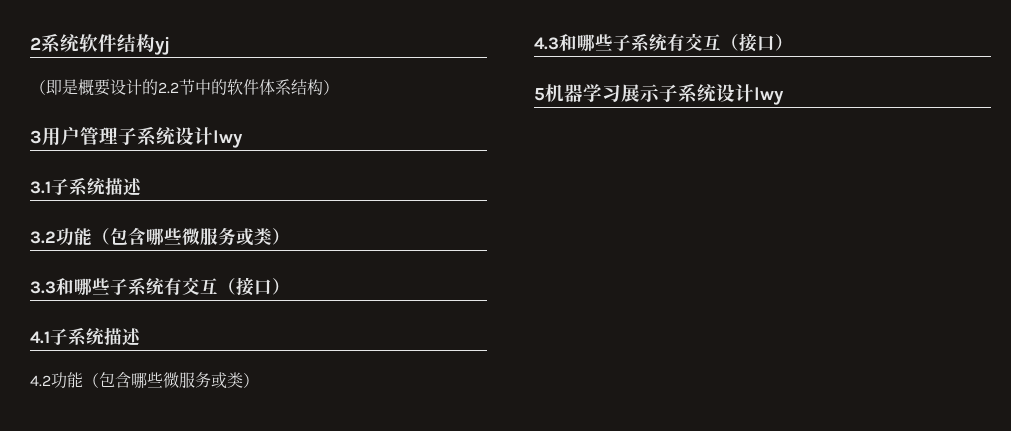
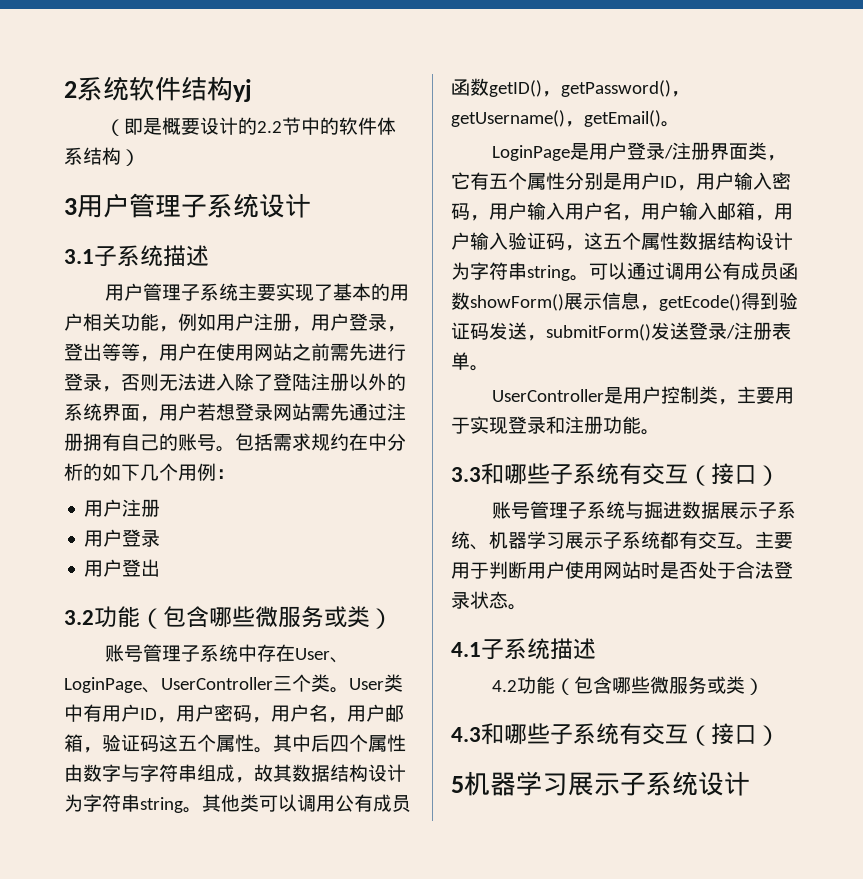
- 3用户管理子系统设计lwy
+ 3用户管理子系统设计
+ 用户管理子系统主要实现了基本的用户相关功能，例如用户注册，用户登录，登出等等，用户在使用网站之前需先进行登录，否则无法进入除了登陆注册以外的系统界面，用户若想登录网站需先通过注册拥有自己的账号。包括需求规约在中分析的如下几个用例：
+ 用户注册
+ 用户登录
+ 用户登出
+ 账号管理子系统中存在User、LoginPage、UserController三个类。User类中有用户ID，用户密码，用户名，用户邮箱，验证码这五个属性。其中后四个属性由数字与字符串组成，故其数据结构设计为字符串string。其他类可以调用公有成员函数getID()，getPassword()，getUsername()，getEmail()。
+ LoginPage是用户登录/注册界面类，它有五个属性分别是用户ID，用户输入密码，用户输入用户名，用户输入邮箱，用户输入验证码，这五个属性数据结构设计为字符串string。可以通过调用公有成员函数showForm()展示信息，getEcode()得到验证码发送，submitForm()发送登录/注册表单。
+ UserController是用户控制类，主要用于实现登录和注册功能。
+ 账号管理子系统与掘进数据展示子系统、机器学习展示子系统都有交互。主要用于判断用户使用网站时是否处于合法登录状态。
- 5机器学习展示子系统设计lwy
+ 5机器学习展示子系统设计

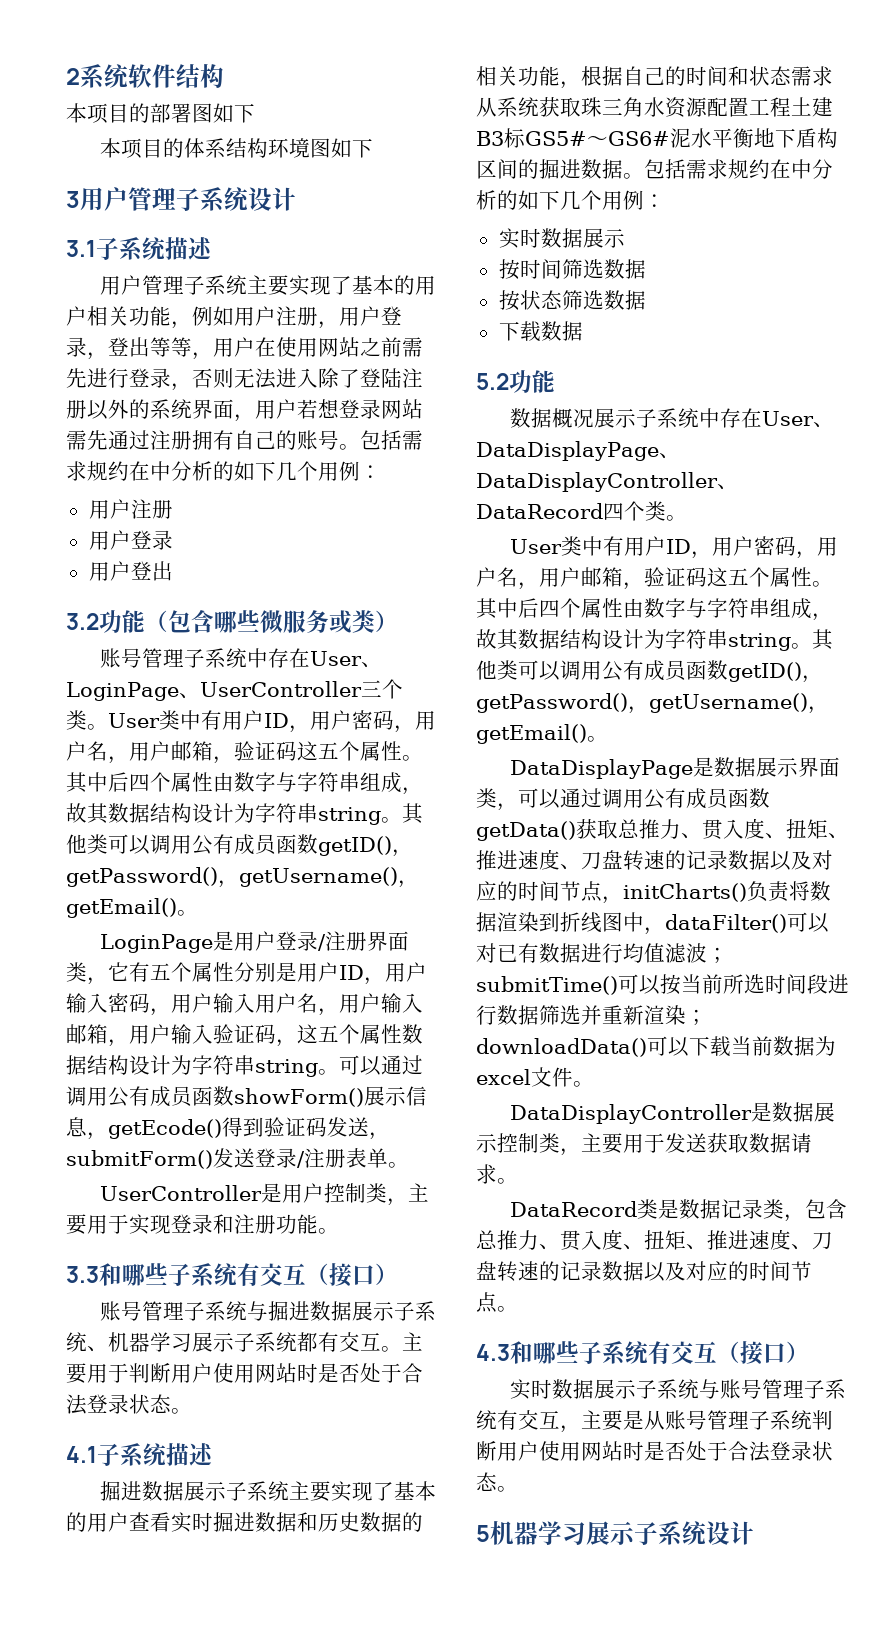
- 2系统软件结构yj
- （即是概要设计的2.2节中的软件体系结构）
+ 2系统软件结构
+ 本项目的部署图如下
+ 本项目的体系结构环境图如下
- 4.2功能（包含哪些微服务或类）
+ 掘进数据展示子系统主要实现了基本的用户查看实时掘进数据和历史数据的相关功能，根据自己的时间和状态需求从系统获取珠三角水资源配置工程土建B3标GS5#～GS6#泥水平衡地下盾构区间的掘进数据。包括需求规约在中分析的如下几个用例：
+ 实时数据展示
+ 按时间筛选数据
+ 按状态筛选数据
+ 下载数据
+ 5.2功能
+ 数据概况展示子系统中存在User、DataDisplayPage、DataDisplayController、DataRecord四个类。
+ User类中有用户ID，用户密码，用户名，用户邮箱，验证码这五个属性。其中后四个属性由数字与字符串组成，故其数据结构设计为字符串string。其他类可以调用公有成员函数getID()，getPassword()，getUsername()，getEmail()。
+ DataDisplayPage是数据展示界面类，可以通过调用公有成员函数getData()获取总推力、贯入度、扭矩、推进速度、刀盘转速的记录数据以及对应的时间节点，initCharts()负责将数据渲染到折线图中，dataFilter()可以对已有数据进行均值滤波；submitTime()可以按当前所选时间段进行数据筛选并重新渲染；downloadData()可以下载当前数据为excel文件。
+ DataDisplayController是数据展示控制类，主要用于发送获取数据请求。
+ DataRecord类是数据记录类，包含总推力、贯入度、扭矩、推进速度、刀盘转速的记录数据以及对应的时间节点。
+ 实时数据展示子系统与账号管理子系统有交互，主要是从账号管理子系统判断用户使用网站时是否处于合法登录状态。

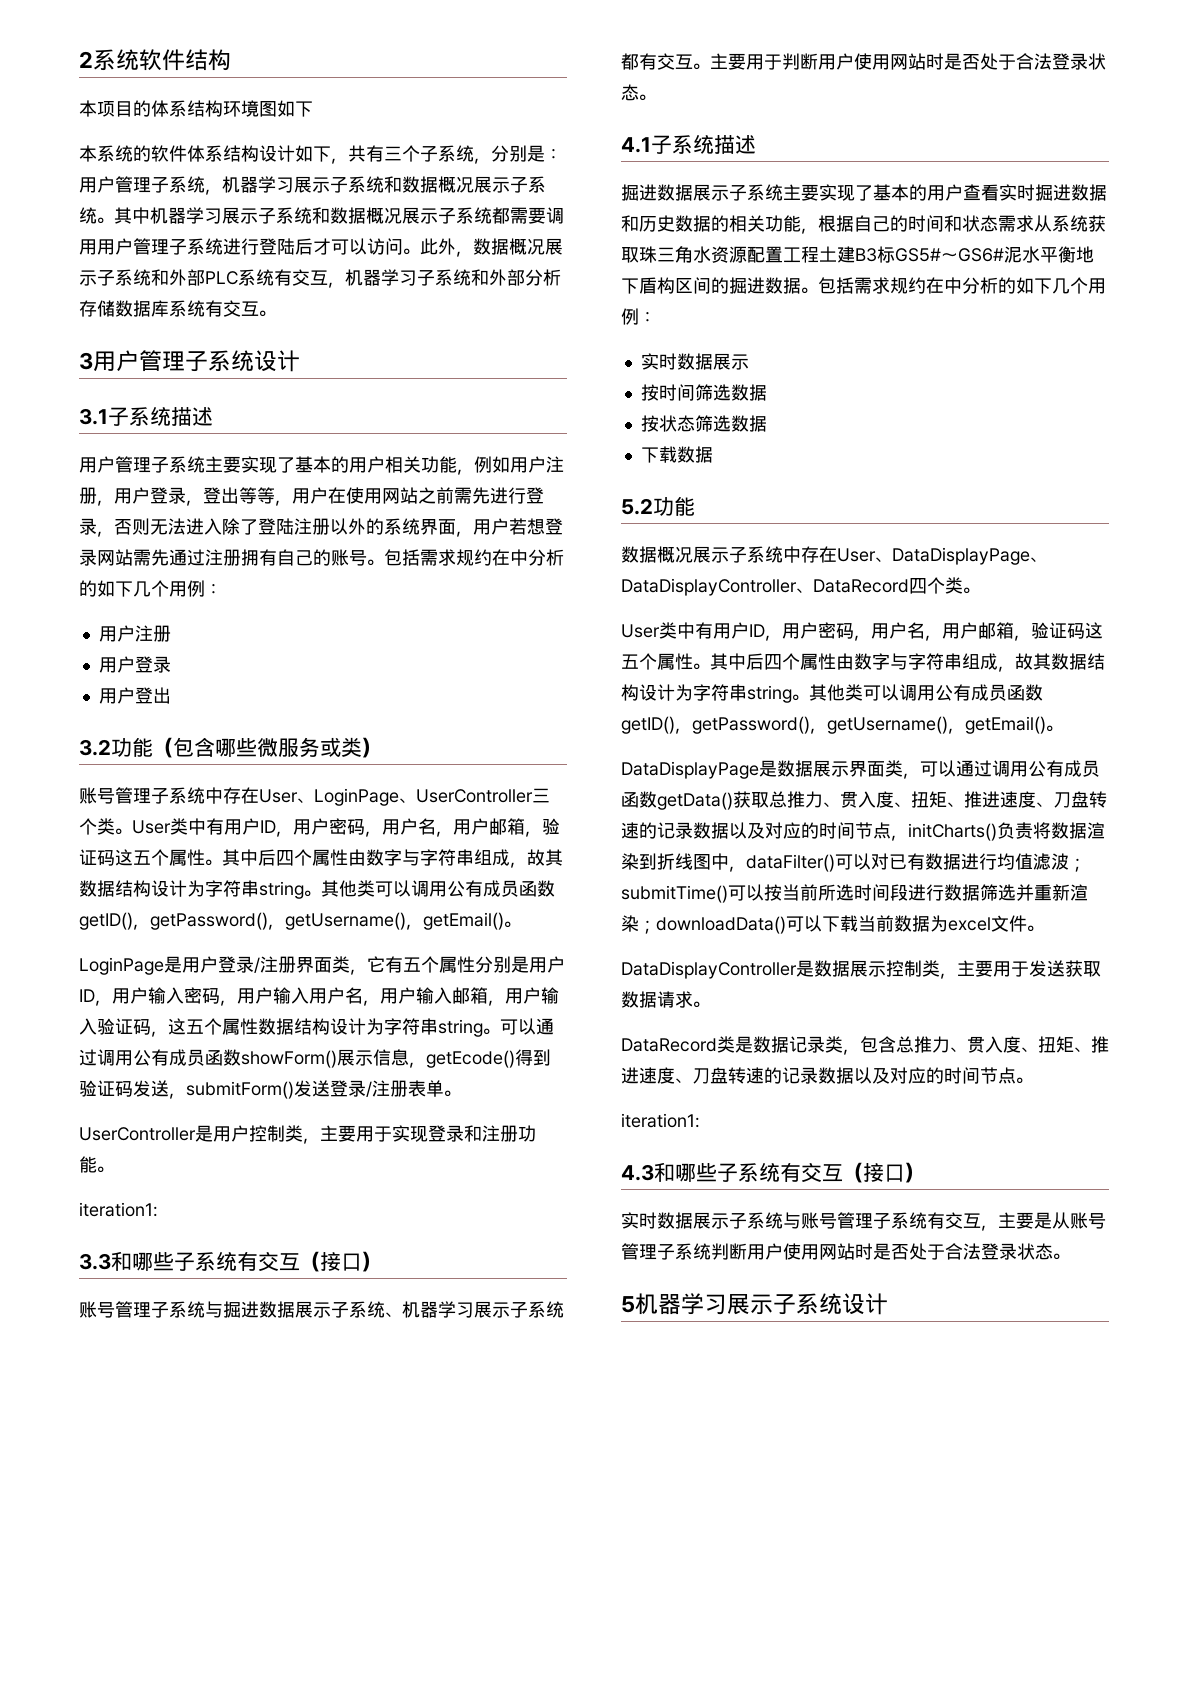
- 本项目的部署图如下
+ 本系统的软件体系结构设计如下，共有三个子系统，分别是：用户管理子系统，机器学习展示子系统和数据概况展示子系统。其中机器学习展示子系统和数据概况展示子系统都需要调用用户管理子系统进行登陆后才可以访问。此外，数据概况展示子系统和外部PLC系统有交互，机器学习子系统和外部分析存储数据库系统有交互。
  UserController是用户控制类，主要用于实现登录和注册功能。
+ iteration1:
  DataRecord类是数据记录类，包含总推力、贯入度、扭矩、推进速度、刀盘转速的记录数据以及对应的时间节点。
+ iteration1:

